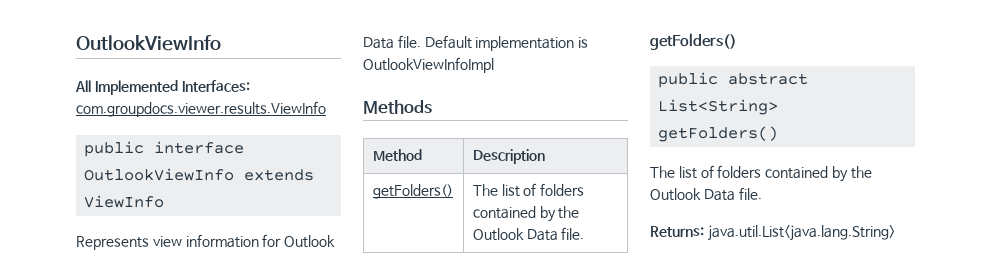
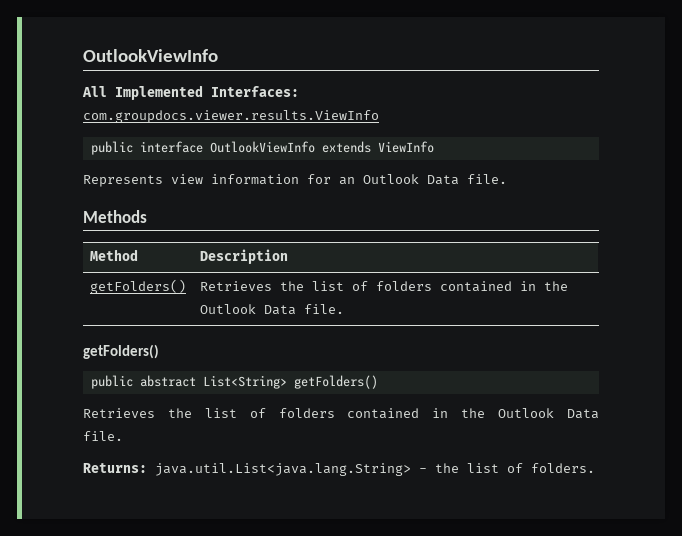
- Represents view information for Outlook Data file. Default implementation is OutlookViewInfoImpl
+ Represents view information for an Outlook Data file.
- getFolders() | The list of folders contained by the Outlook Data file.
+ getFolders() | Retrieves the list of folders contained in the Outlook Data file.
  public abstract List<String> getFolders()
- The list of folders contained by the Outlook Data file.
+ Retrieves the list of folders contained in the Outlook Data file.
- Returns: java.util.List<java.lang.String>
+ Returns: java.util.List<java.lang.String> - the list of folders.

